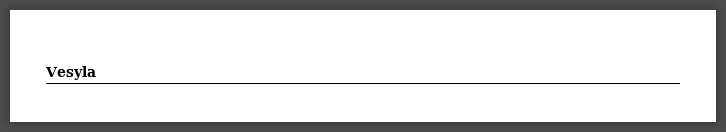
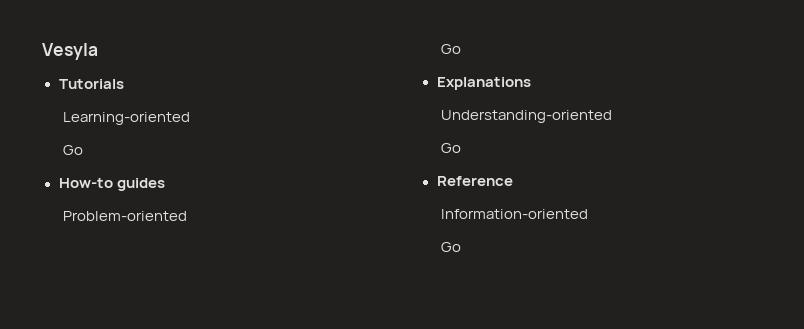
+ Tutorials
+ Learning-oriented
+ Go
+ How-to guides
+ Problem-oriented
+ Go
+ Explanations
+ Understanding-oriented
+ Go
+ Reference
+ Information-oriented
+ Go

